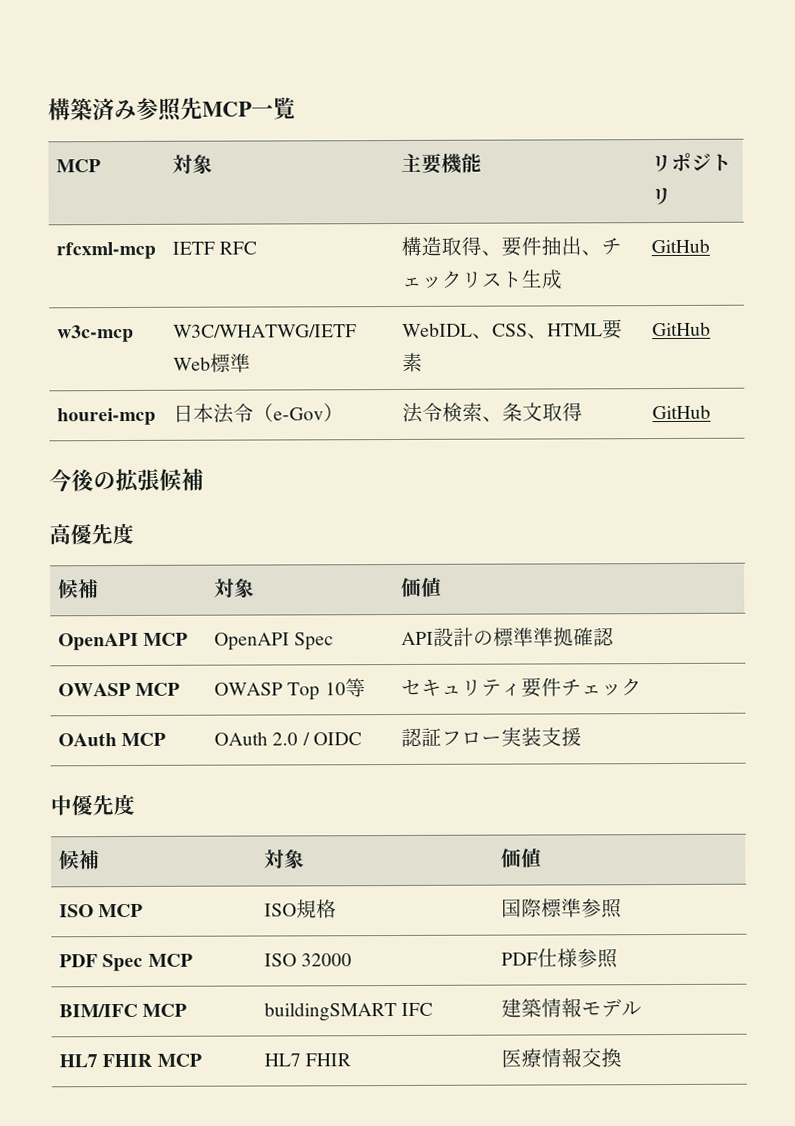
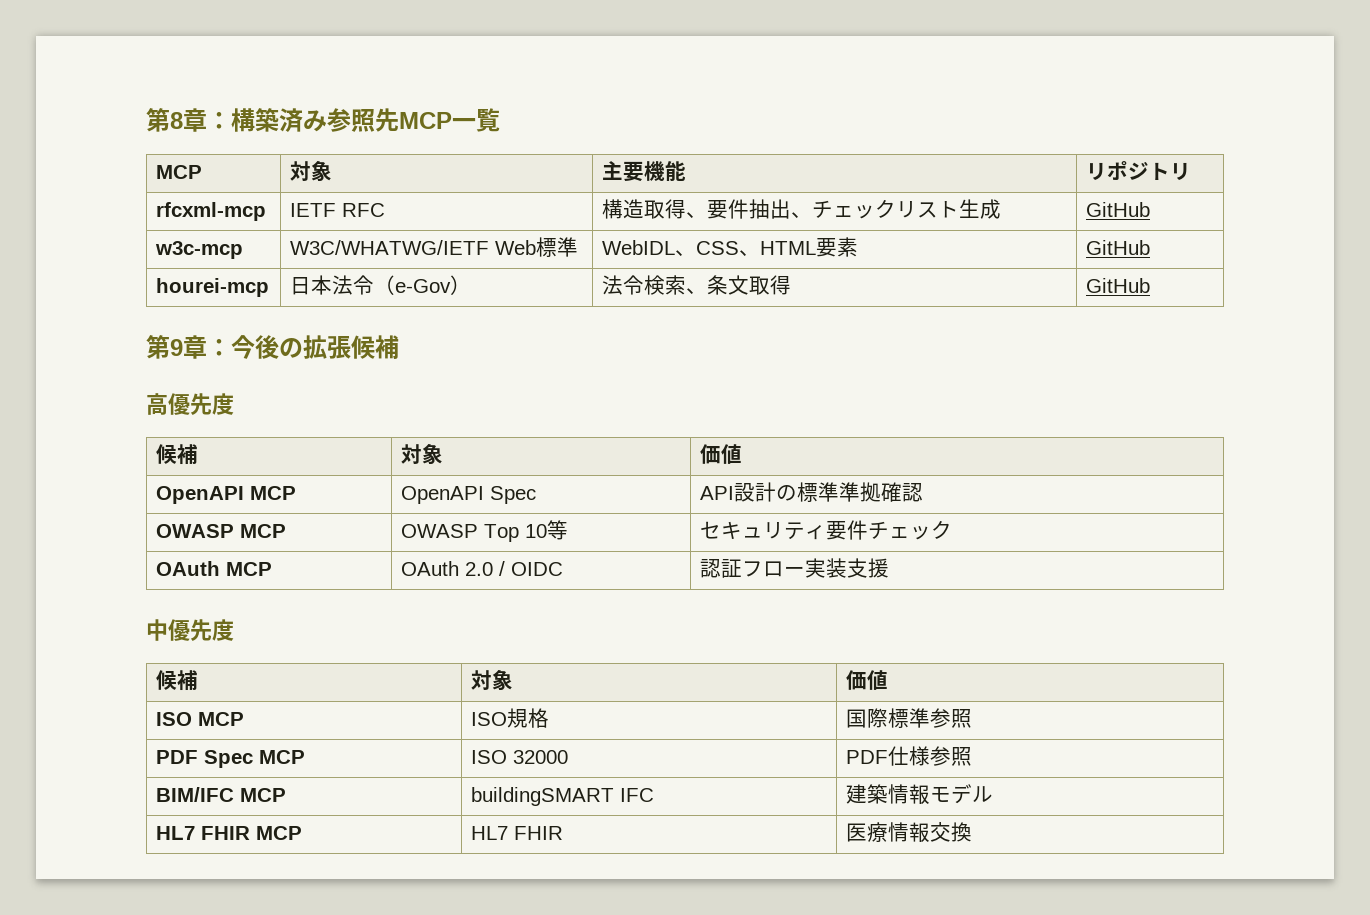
- 構築済み参照先MCP一覧
+ 第8章：構築済み参照先MCP一覧
- 今後の拡張候補
+ 第9章：今後の拡張候補

